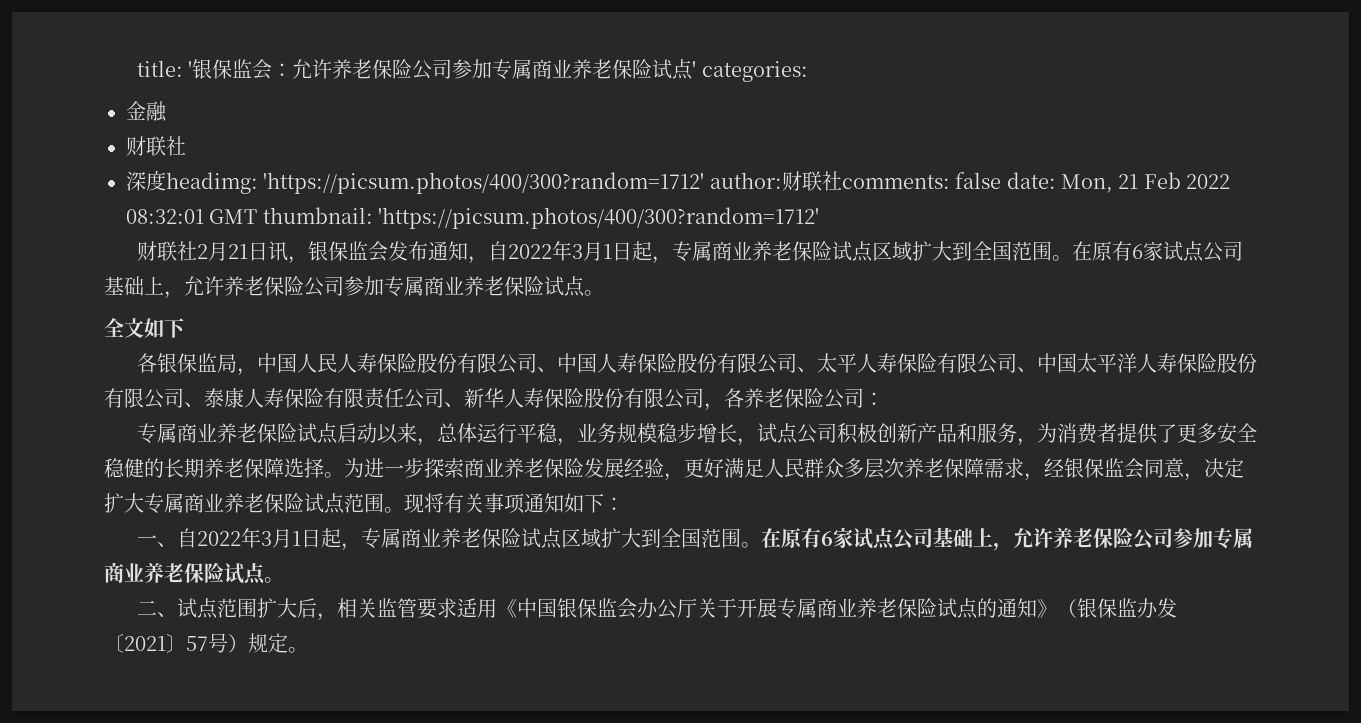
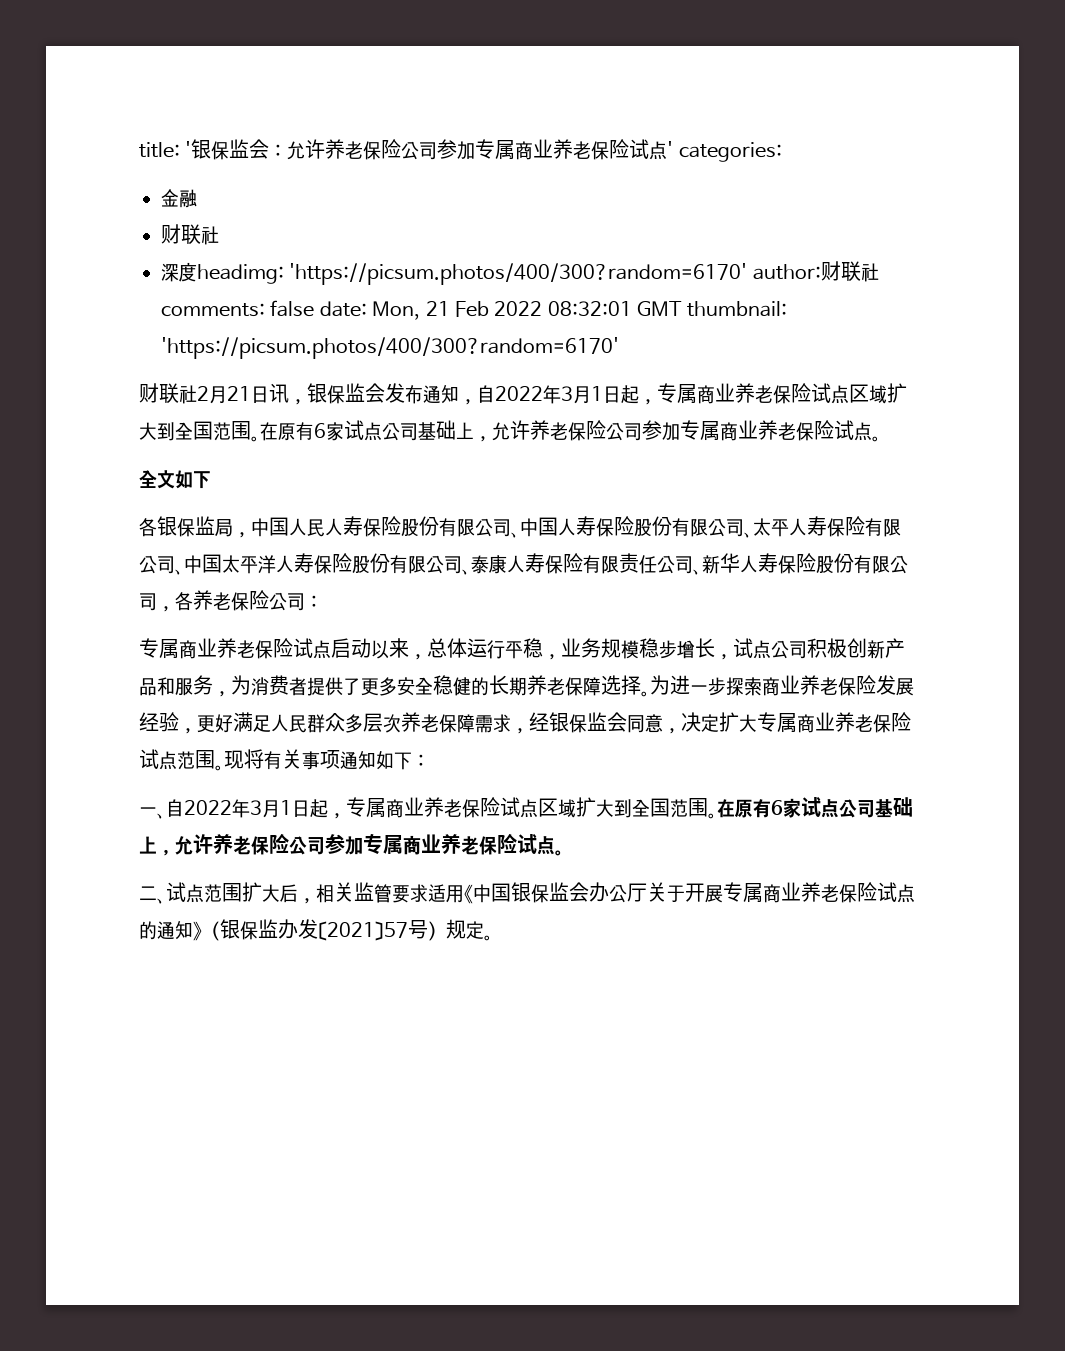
- 深度headimg: 'https://picsum.photos/400/300?random=1712' author:财联社comments: false date: Mon, 21 Feb 2022 08:32:01 GMT thumbnail: 'https://picsum.photos/400/300?random=1712'
+ 深度headimg: 'https://picsum.photos/400/300?random=6170' author:财联社comments: false date: Mon, 21 Feb 2022 08:32:01 GMT thumbnail: 'https://picsum.photos/400/300?random=6170'

